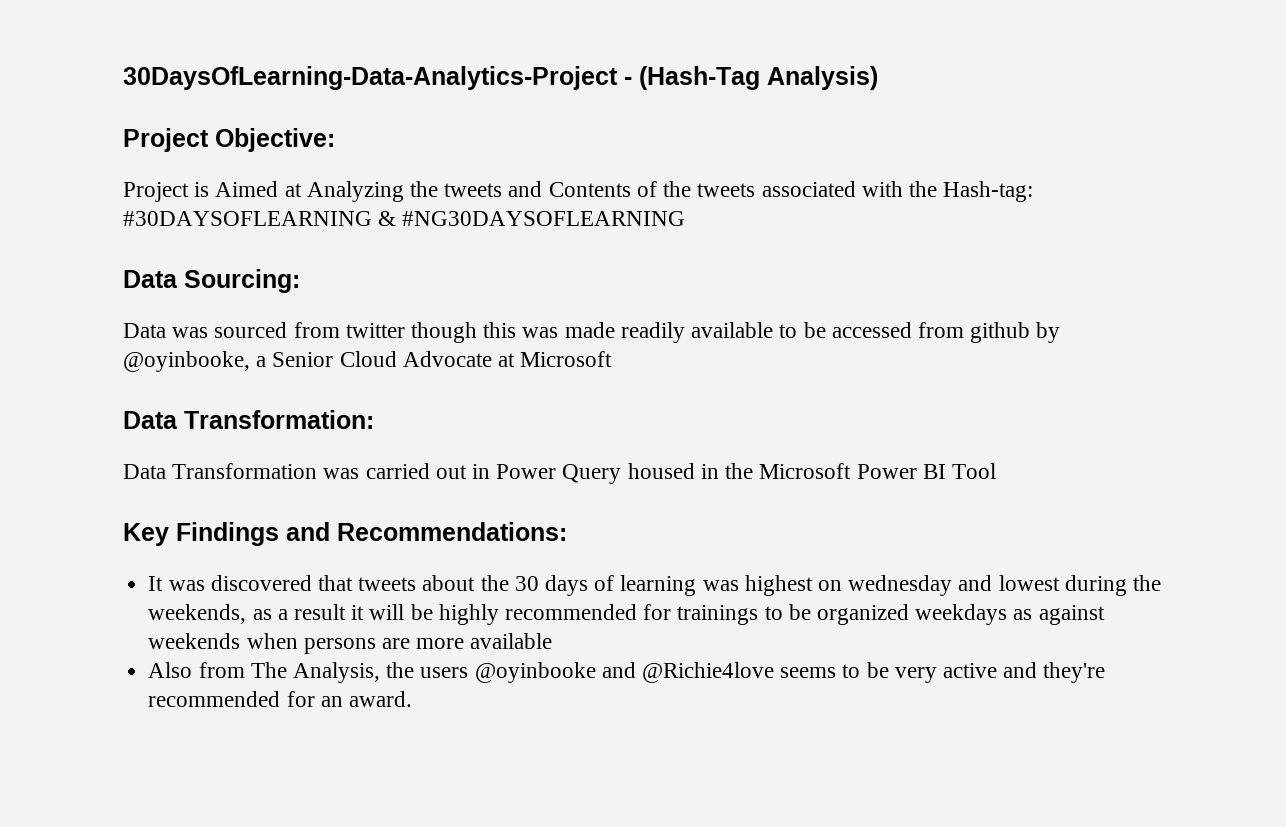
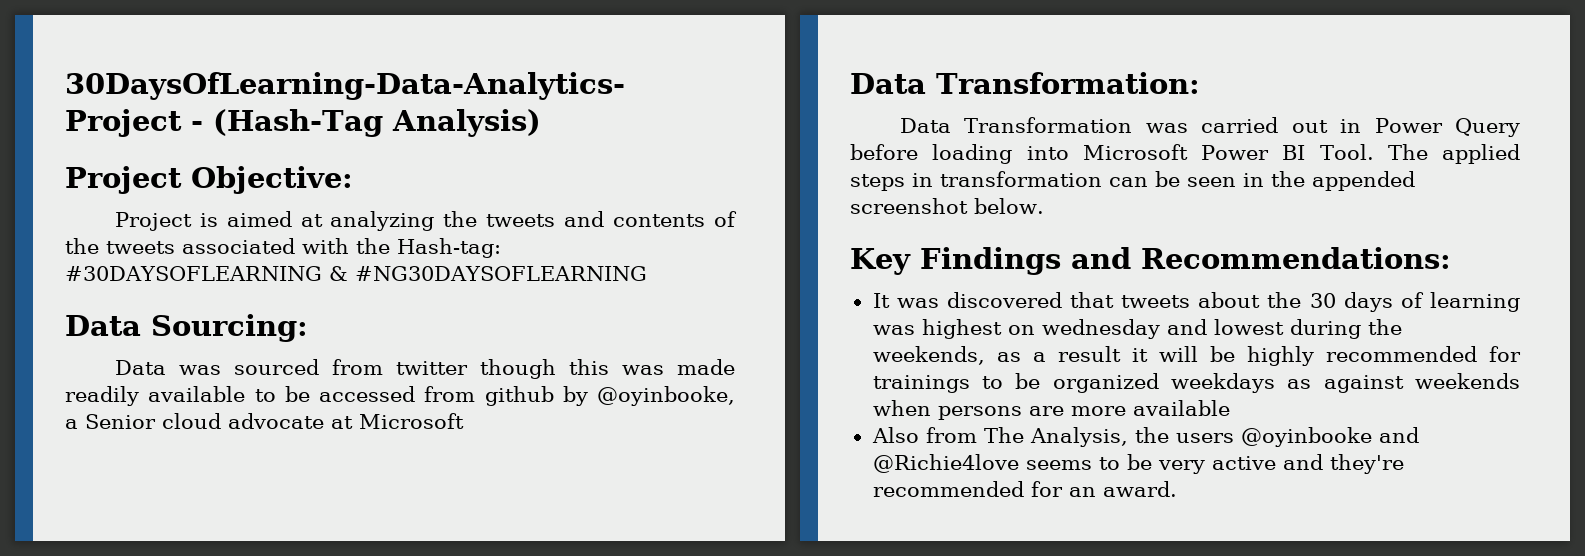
- Project is Aimed at Analyzing the tweets and Contents of the tweets associated with the Hash-tag: #30DAYSOFLEARNING & #NG30DAYSOFLEARNING
+ Project is aimed at analyzing the tweets and contents of the tweets associated with the Hash-tag: #30DAYSOFLEARNING & #NG30DAYSOFLEARNING
- Data was sourced from twitter though this was made readily available to be accessed from github by @oyinbooke, a Senior Cloud Advocate at Microsoft
+ Data was sourced from twitter though this was made readily available to be accessed from github by @oyinbooke, a Senior cloud advocate at Microsoft
- Data Transformation was carried out in Power Query housed in the Microsoft Power BI Tool
+ Data Transformation was carried out in Power Query before loading into Microsoft Power BI Tool. The applied steps in transformation can be seen in the appended screenshot below.

